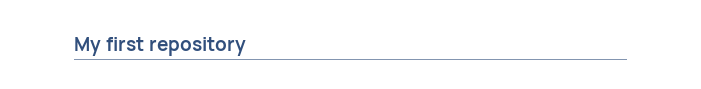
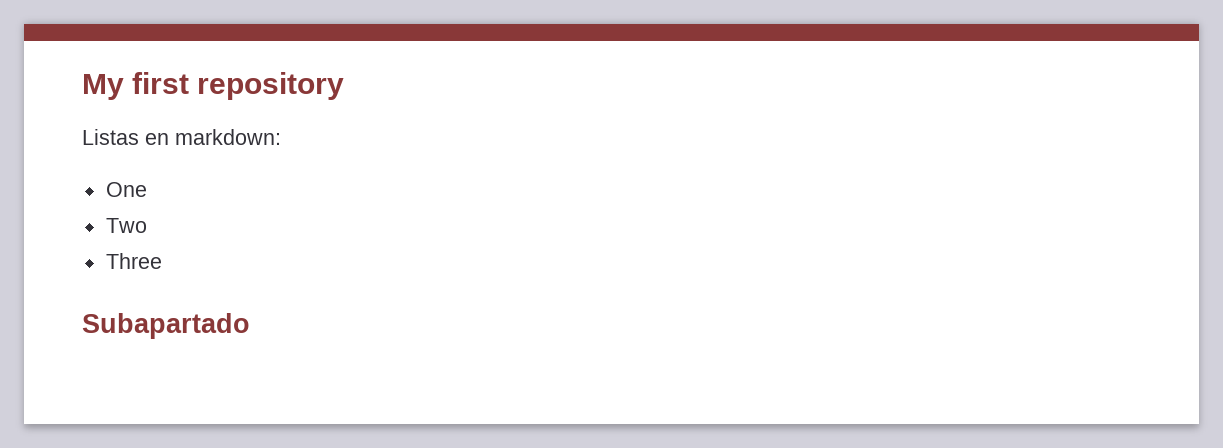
+ Listas en markdown:
+ One
+ Two
+ Three
+ Subapartado

